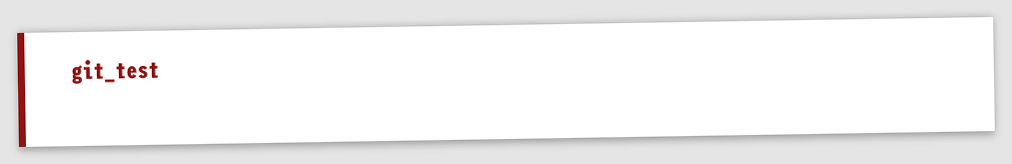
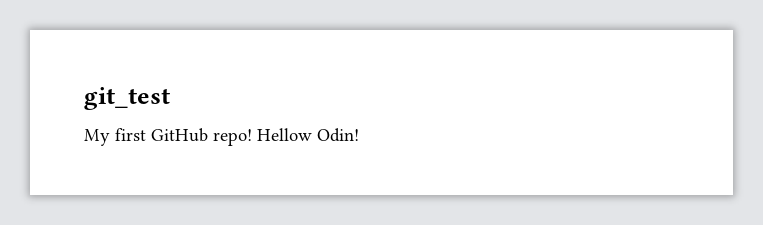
+ My first GitHub repo! Hellow Odin!

